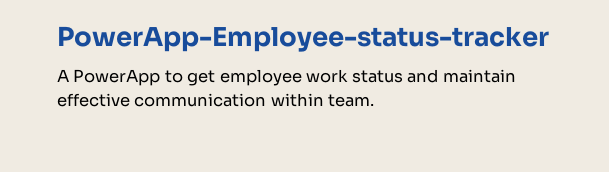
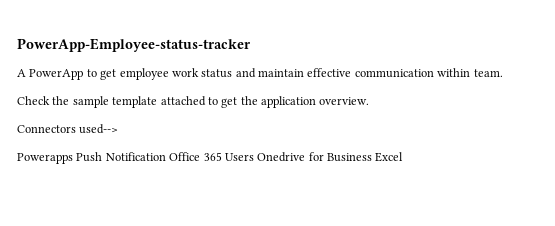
+ Check the sample template attached to get the application overview.
+ Connectors used-->
+ Powerapps Push Notification Office 365 Users Onedrive for Business Excel

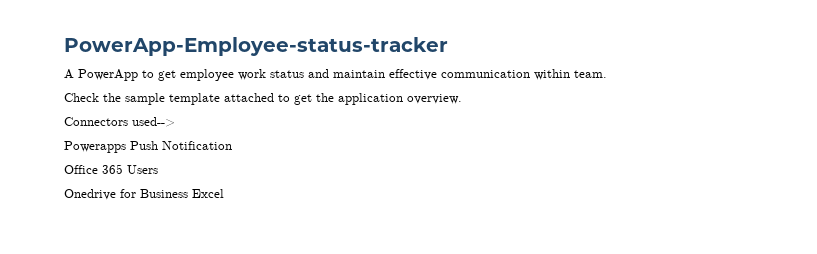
- Powerapps Push Notification Office 365 Users Onedrive for Business Excel
+ Powerapps Push Notification
+ Office 365 Users
+ Onedrive for Business Excel

